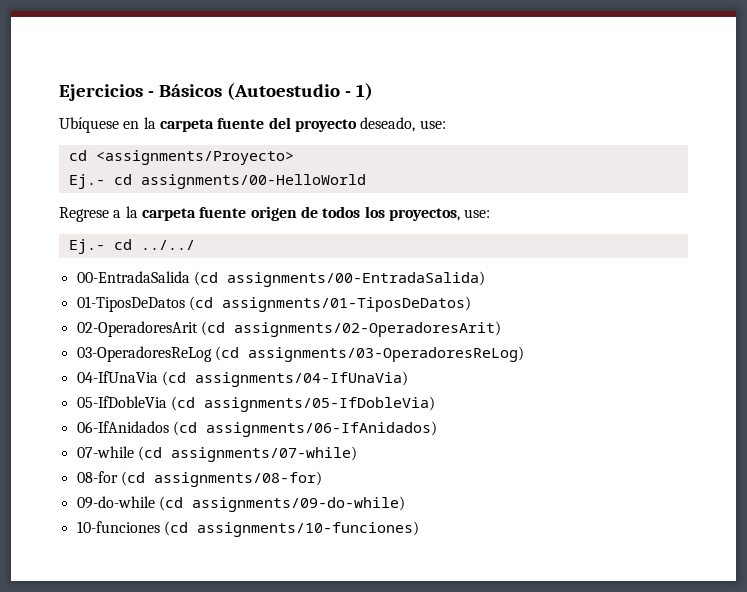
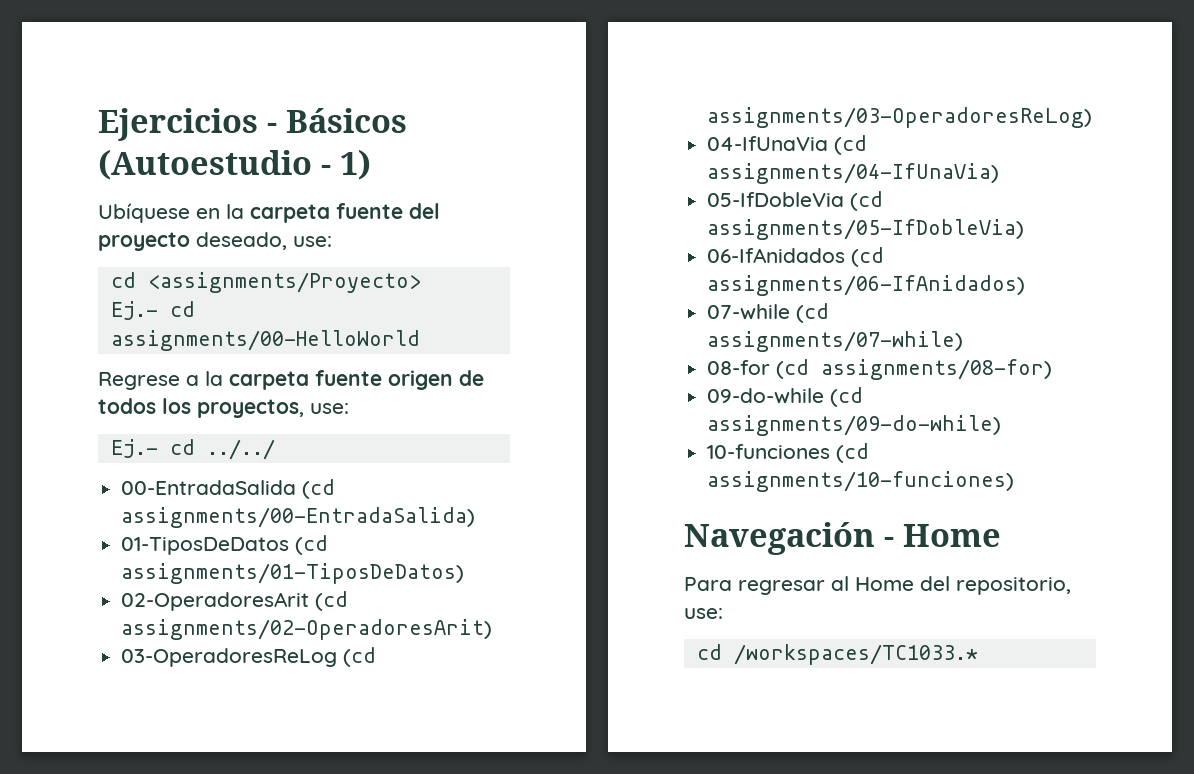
+ Navegación - Home
+ Para regresar al Home del repositorio, use:
+ cd /workspaces/TC1033.*

